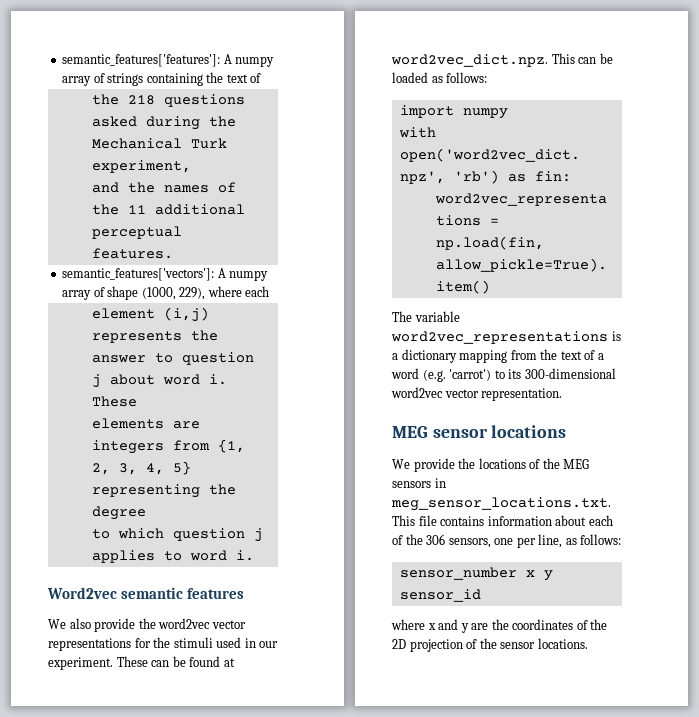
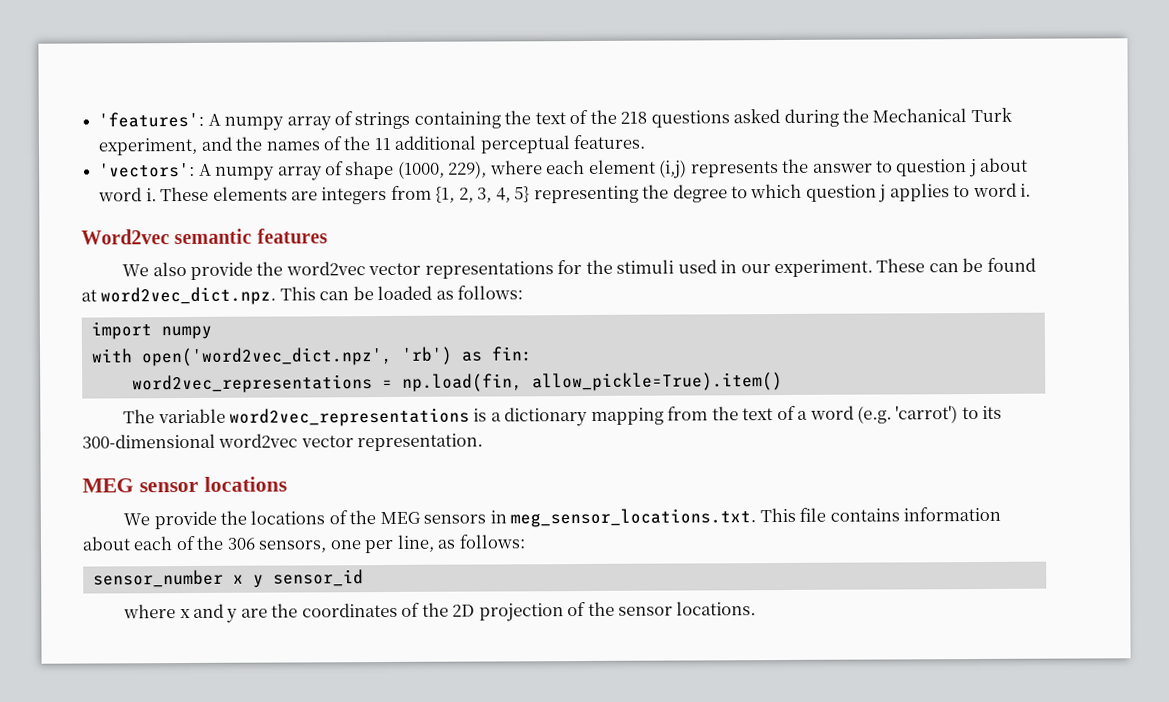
- semantic_features['features']: A numpy array of strings containing the text of
- the 218 questions asked during the Mechanical Turk experiment,
- and the names of the 11 additional perceptual features.
+ 'features': A numpy array of strings containing the text of the 218 questions asked during the Mechanical Turk experiment, and the names of the 11 additional perceptual features.
- semantic_features['vectors']: A numpy array of shape (1000, 229), where each
- element (i,j) represents the answer to question j about word i. These
- elements are integers from {1, 2, 3, 4, 5} representing the degree
- to which question j applies to word i.
+ 'vectors': A numpy array of shape (1000, 229), where each element (i,j) represents the answer to question j about word i. These elements are integers from {1, 2, 3, 4, 5} representing the degree to which question j applies to word i.

